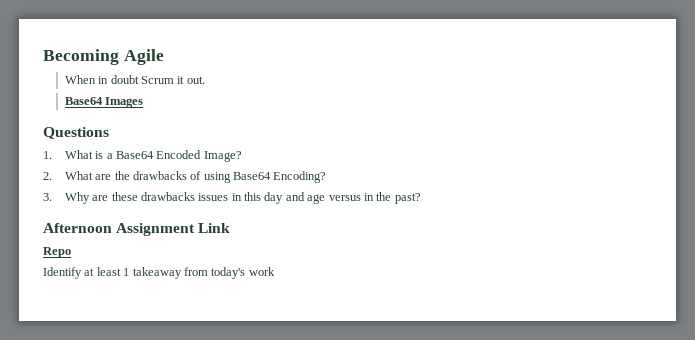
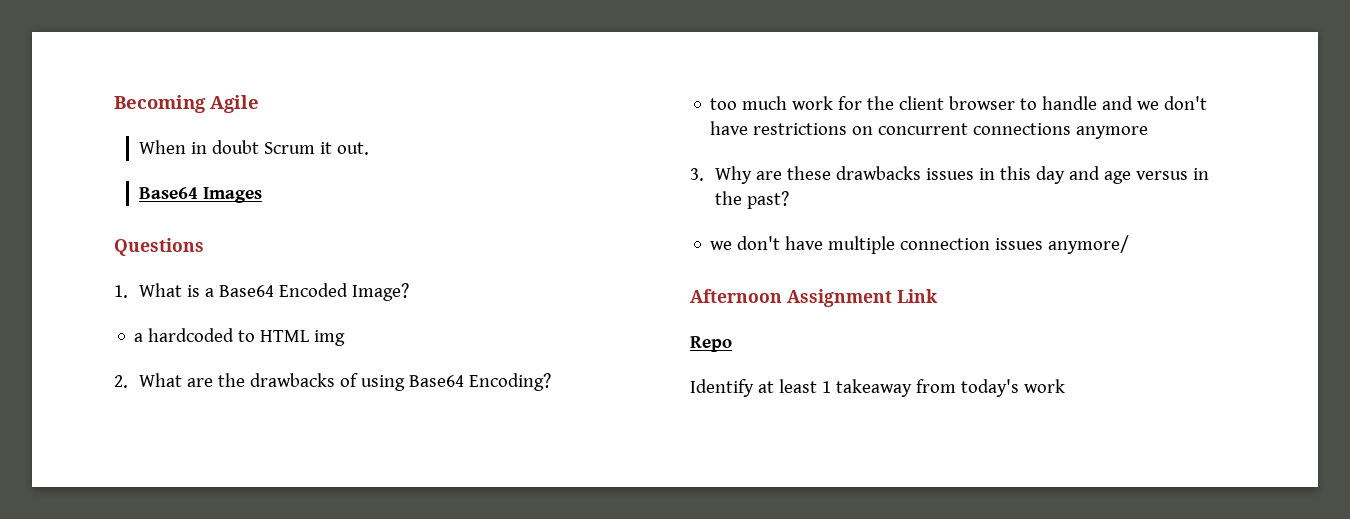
+ a hardcoded to HTML img
+ too much work for the client browser to handle and we don't have restrictions on concurrent connections anymore
+ we don't have multiple connection issues anymore/

